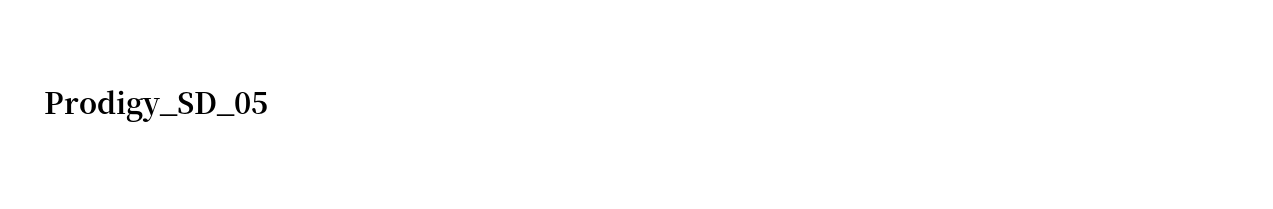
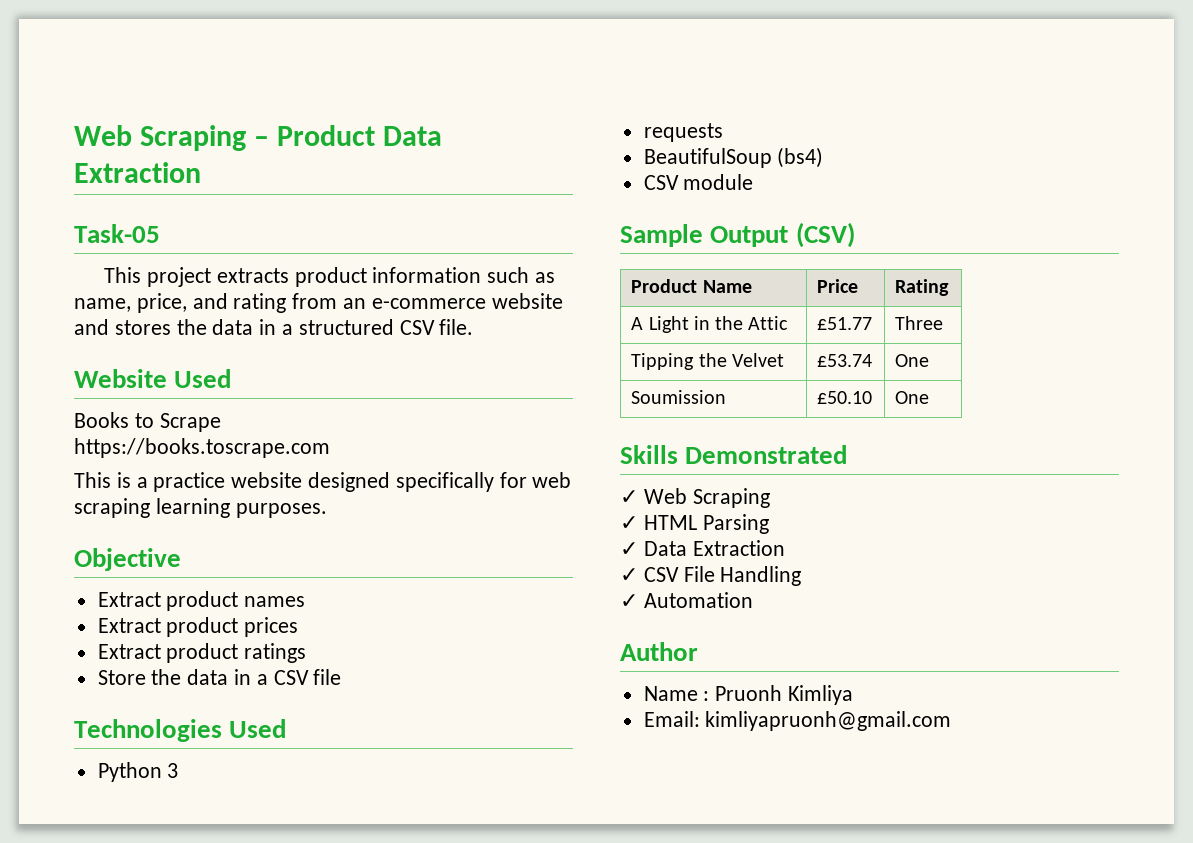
- Prodigy_SD_05
+ Web Scraping – Product Data Extraction
+ Task-05
+ This project extracts product information such as name, price, and rating from an e-commerce website and stores the data in a structured CSV file.
+ Website Used
+ Books to Scrape
+ https://books.toscrape.com
+ This is a practice website designed specifically for web scraping learning purposes.
+ Objective
+ Extract product names
+ Extract product prices
+ Extract product ratings
+ Store the data in a CSV file
+ Technologies Used
+ Python 3
+ requests
+ BeautifulSoup (bs4)
+ CSV module
+ Sample Output (CSV)
+ Product Name | Price | Rating
+ A Light in the Attic | £51.77 | Three
+ Tipping the Velvet | £53.74 | One
+ Soumission | £50.10 | One
+ Skills Demonstrated
+ ✓ Web Scraping
+ ✓ HTML Parsing
+ ✓ Data Extraction
+ ✓ CSV File Handling
+ ✓ Automation
+ Author
+ Name : Pruonh Kimliya
+ Email: kimliyapruonh@gmail.com

